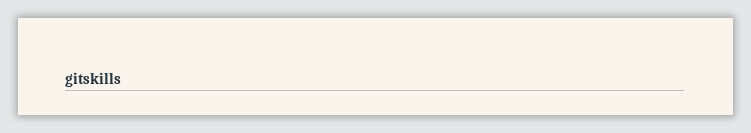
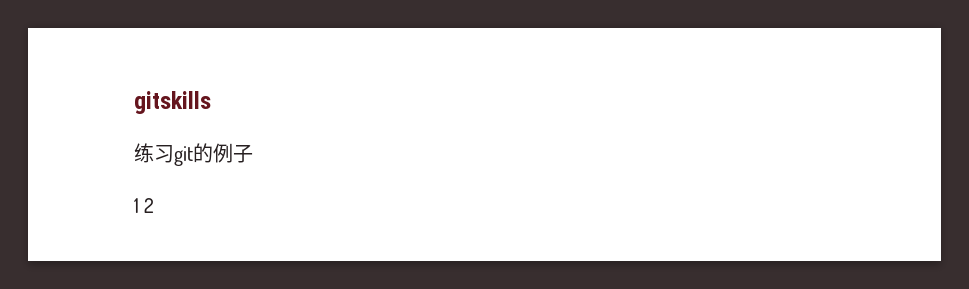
+ 练习git的例子
+ 1 2

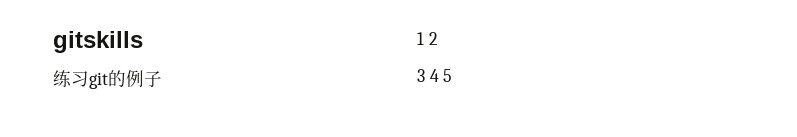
+ 3 4 5

